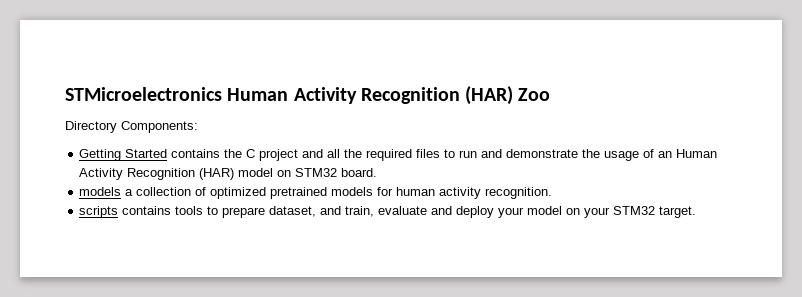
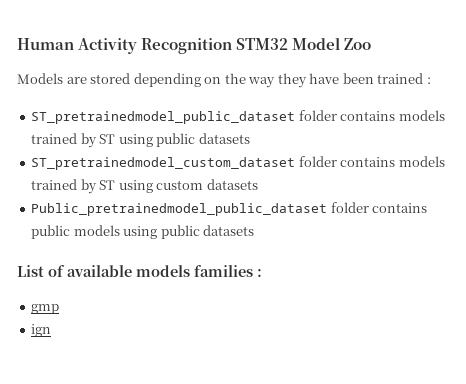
- STMicroelectronics Human Activity Recognition (HAR) Zoo
+ Human Activity Recognition STM32 Model Zoo
- Directory Components:
- Getting Started contains the C project and all the required files to run and demonstrate the usage of an Human Activity Recognition (HAR) model on STM32 board.
- models a collection of optimized pretrained models for human activity recognition.
- scripts contains tools to prepare dataset, and train, evaluate and deploy your model on your STM32 target.
+ Models are stored depending on the way they have been trained :
+ ST_pretrainedmodel_public_dataset folder contains models trained by ST using public datasets
+ ST_pretrainedmodel_custom_dataset folder contains models trained by ST using custom datasets
+ Public_pretrainedmodel_public_dataset folder contains public models using public datasets
+ List of available models families :
+ gmp
+ ign

